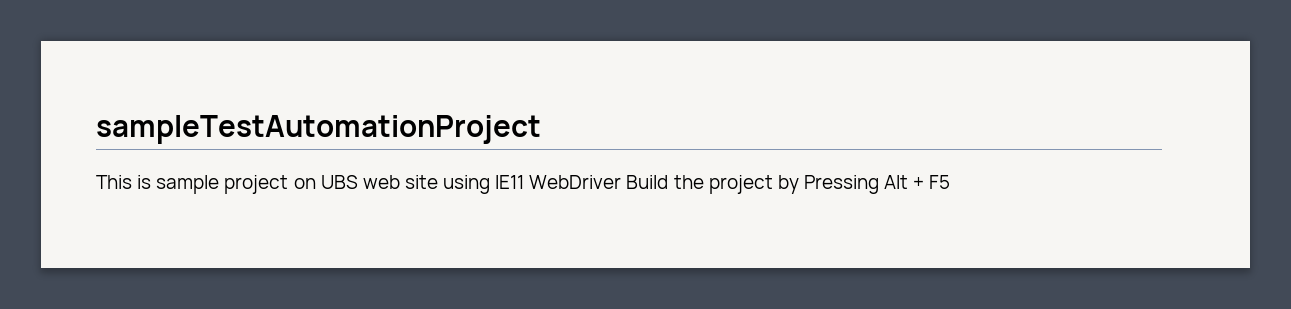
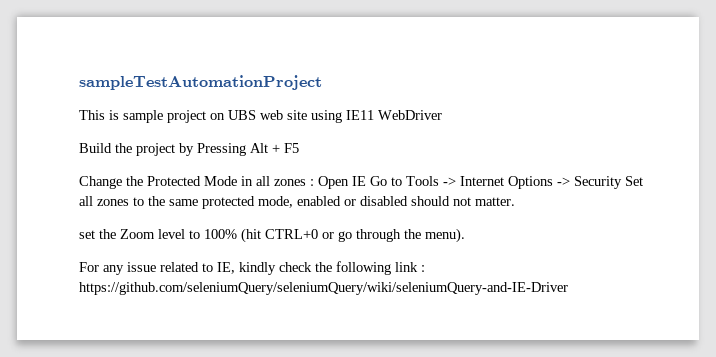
- This is sample project on UBS web site using IE11 WebDriver Build the project by Pressing Alt + F5
+ This is sample project on UBS web site using IE11 WebDriver
+ Build the project by Pressing Alt + F5
+ Change the Protected Mode in all zones : Open IE Go to Tools -> Internet Options -> Security Set all zones to the same protected mode, enabled or disabled should not matter.
+ set the Zoom level to 100% (hit CTRL+0 or go through the menu).
+ For any issue related to IE, kindly check the following link : https://github.com/seleniumQuery/seleniumQuery/wiki/seleniumQuery-and-IE-Driver

